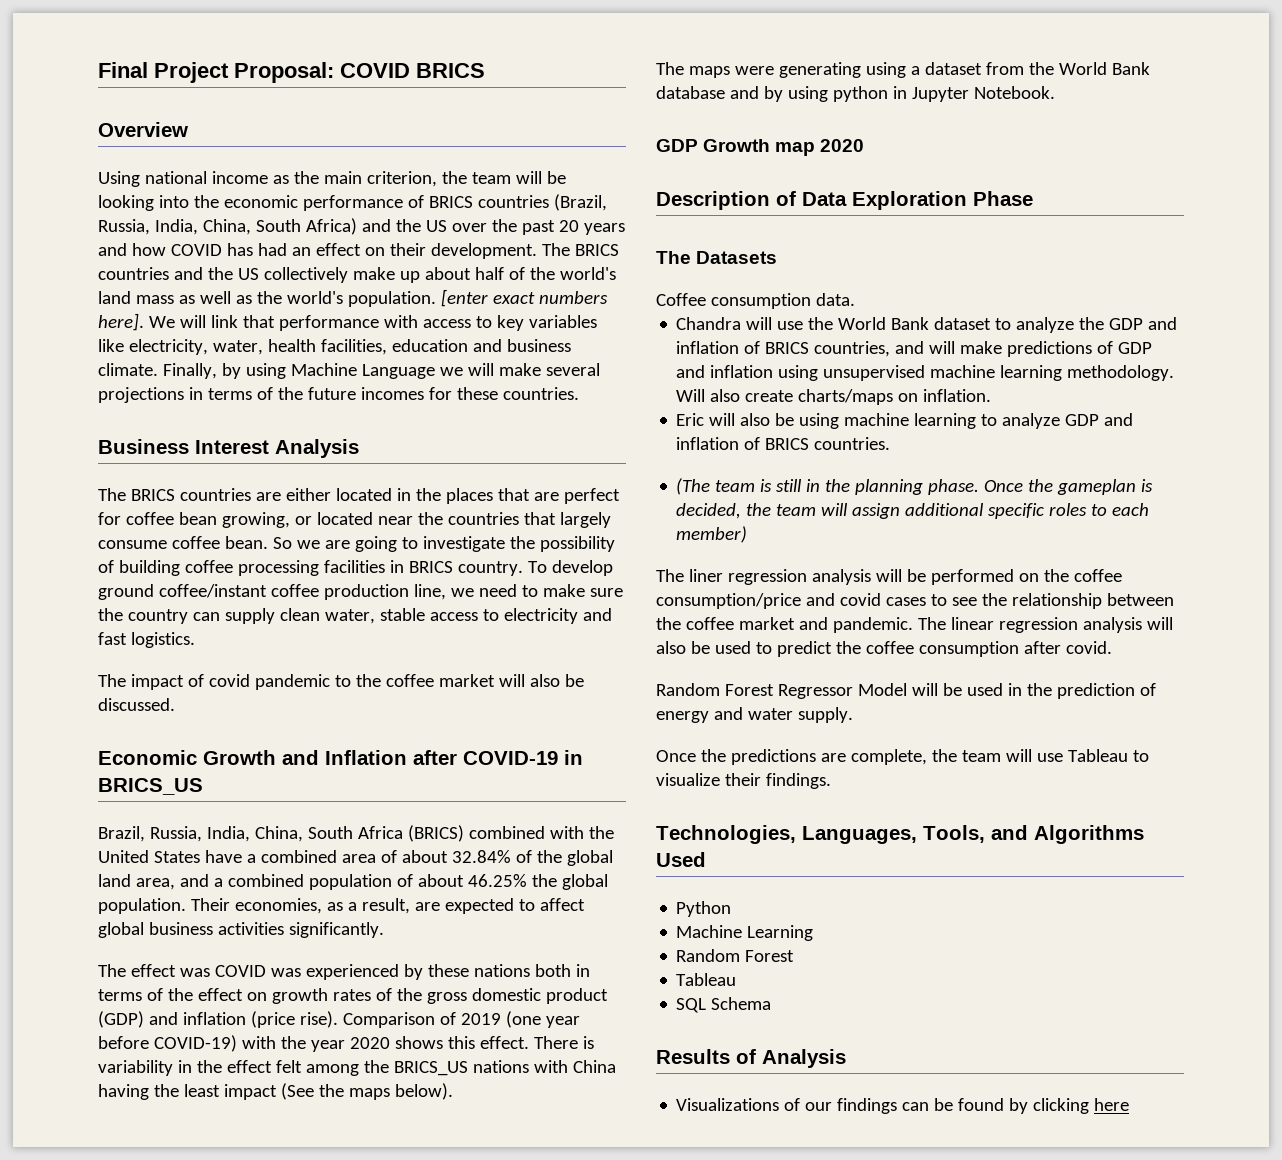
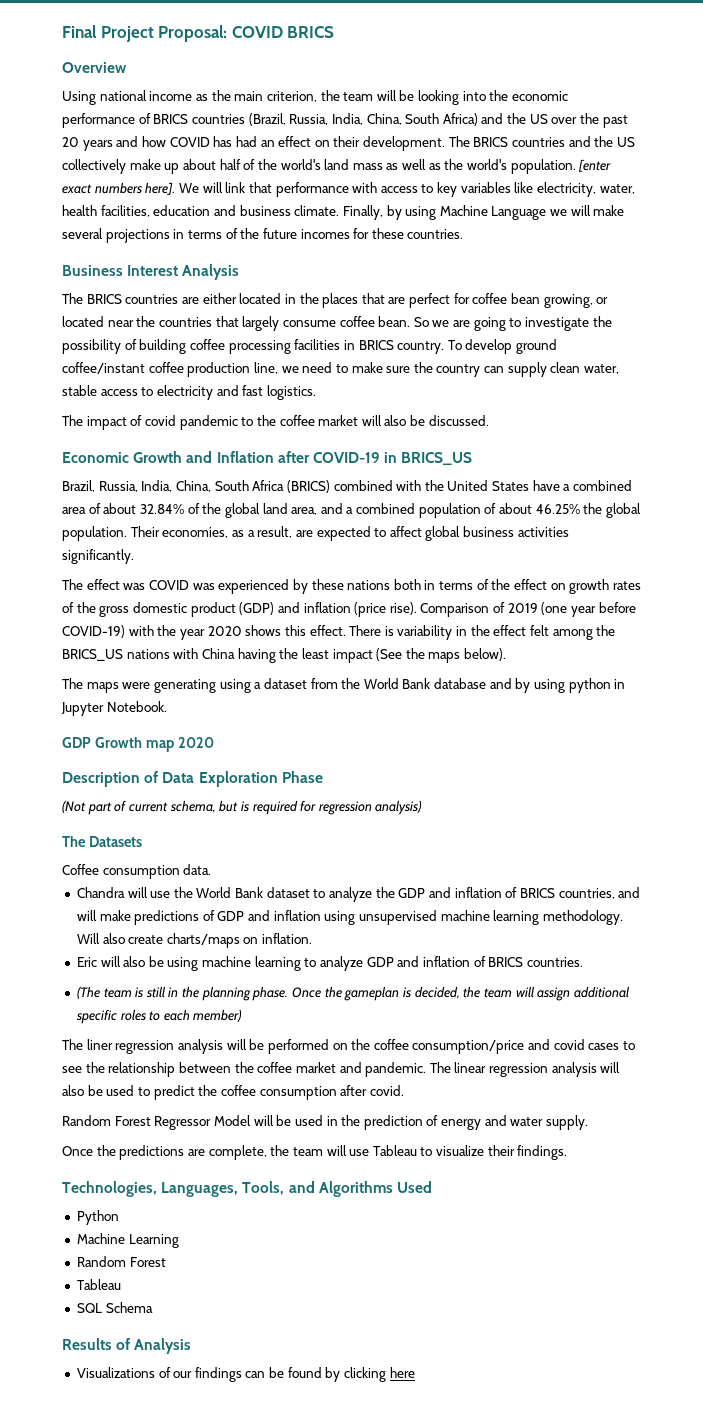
+ (Not part of current schema, but is required for regression analysis)

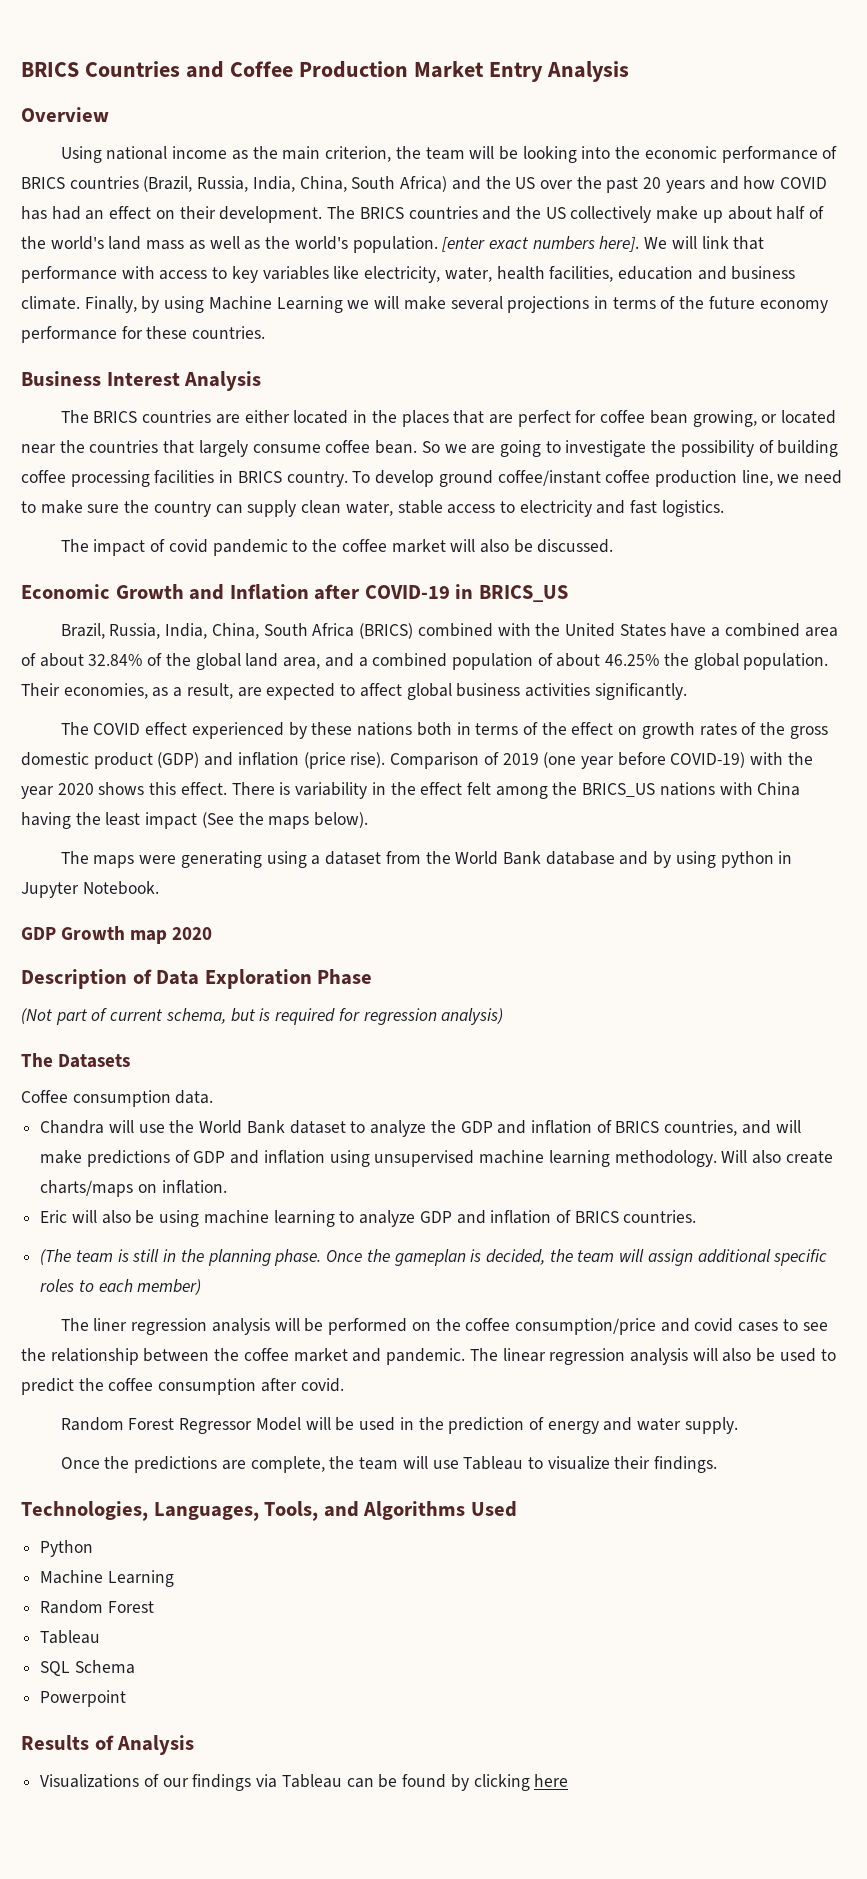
- Final Project Proposal: COVID BRICS
+ BRICS Countries and Coffee Production Market Entry Analysis
- Finally, by using Machine Language we will make several projections in terms of the future incomes for these countries.
+ Finally, by using Machine Learning we will make several projections in terms of the future economy performance for these countries.
- The effect was COVID was experienced by these nations both in terms of the effect on growth rates of the gross domestic product (GDP) and inflation (price rise).
+ The COVID effect experienced by these nations both in terms of the effect on growth rates of the gross domestic product (GDP) and inflation (price rise).
+ Powerpoint
- Visualizations of our findings can be found by clicking here
+ Visualizations of our findings via Tableau can be found by clicking here

